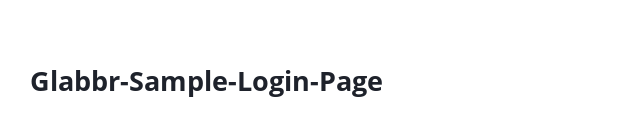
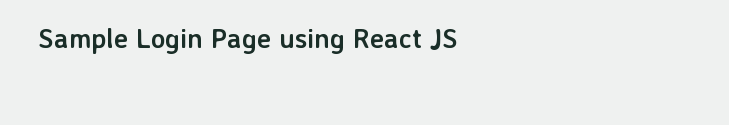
- Glabbr-Sample-Login-Page
+ Sample Login Page using React JS

